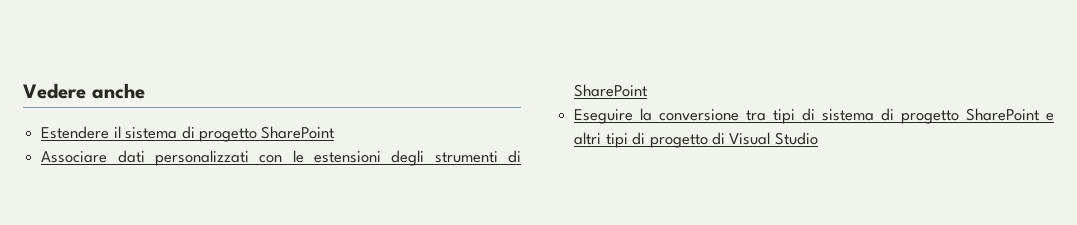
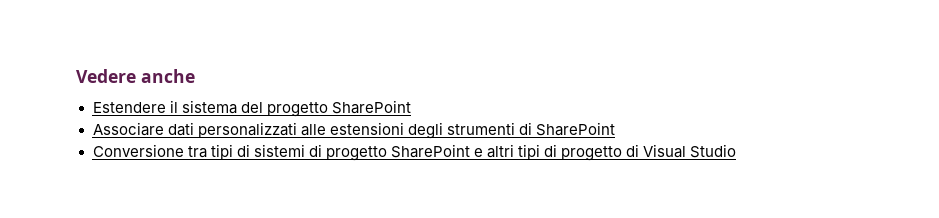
- Estendere il sistema di progetto SharePoint
+ Estendere il sistema del progetto SharePoint
- Associare dati personalizzati con le estensioni degli strumenti di SharePoint
+ Associare dati personalizzati alle estensioni degli strumenti di SharePoint
- Eseguire la conversione tra tipi di sistema di progetto SharePoint e altri tipi di progetto di Visual Studio
+ Conversione tra tipi di sistemi di progetto SharePoint e altri tipi di progetto di Visual Studio

